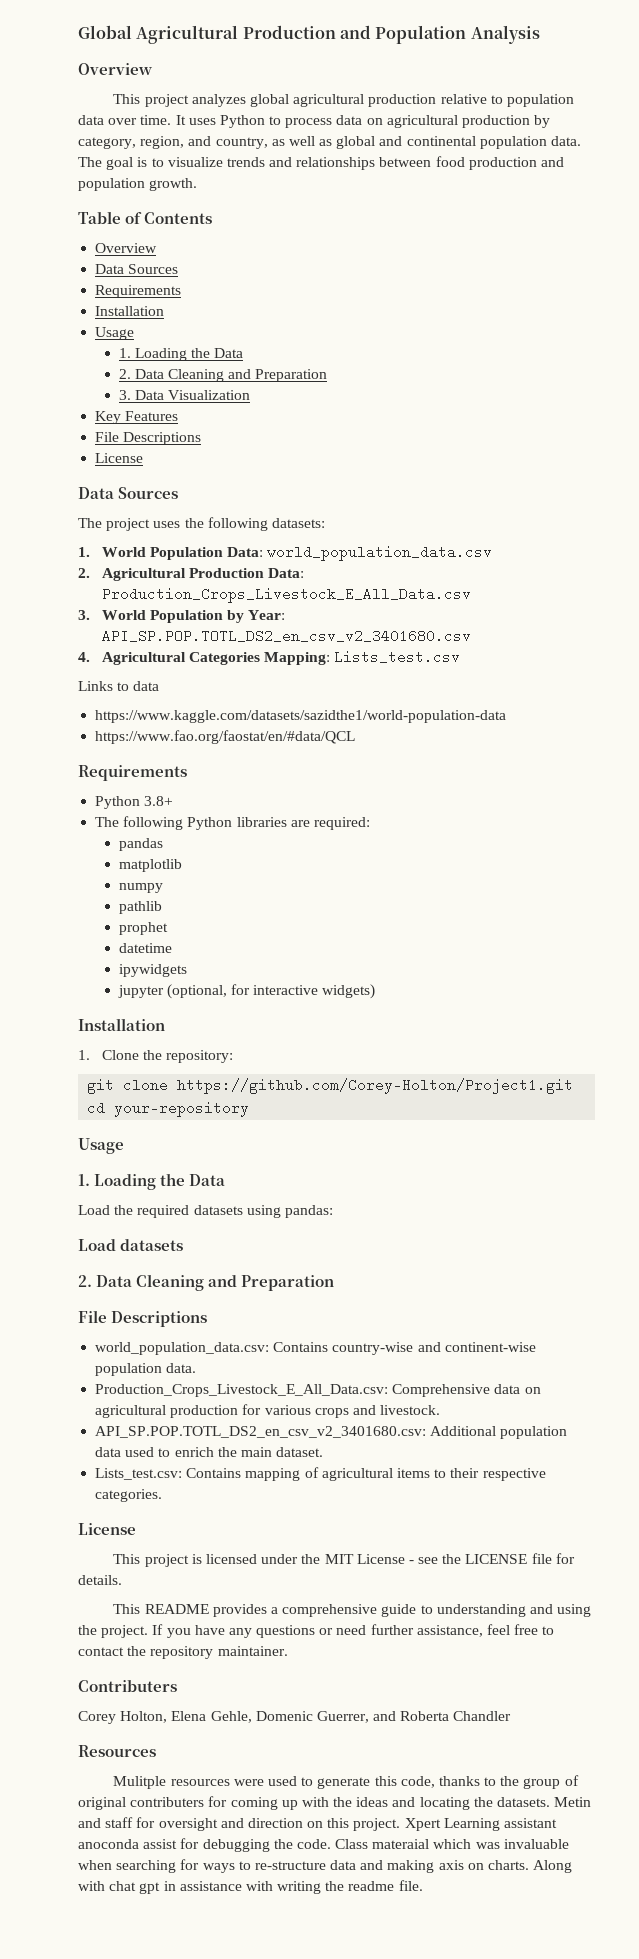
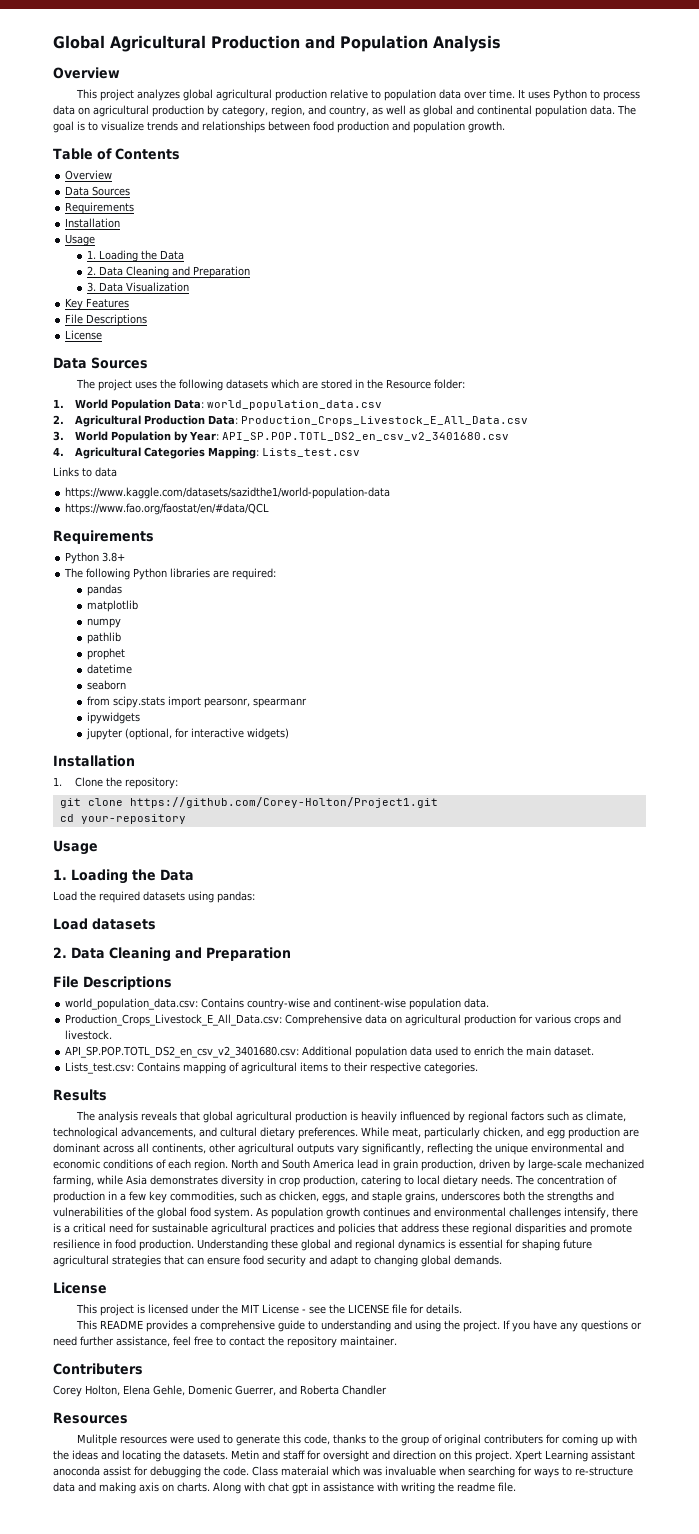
- The project uses the following datasets:
+ The project uses the following datasets which are stored in the Resource folder:
+ seaborn
+ from scipy.stats import pearsonr, spearmanr
+ Results
+ The analysis reveals that global agricultural production is heavily influenced by regional factors such as climate, technological advancements, and cultural dietary preferences. While meat, particularly chicken, and egg production are dominant across all continents, other agricultural outputs vary significantly, reflecting the unique environmental and economic conditions of each region. North and South America lead in grain production, driven by large-scale mechanized farming, while Asia demonstrates diversity in crop production, catering to local dietary needs. The concentration of production in a few key commodities, such as chicken, eggs, and staple grains, underscores both the strengths and vulnerabilities of the global food system. As population growth continues and environmental challenges intensify, there is a critical need for sustainable agricultural practices and policies that address these regional disparities and promote resilience in food production. Understanding these global and regional dynamics is essential for shaping future agricultural strategies that can ensure food security and adapt to changing global demands.

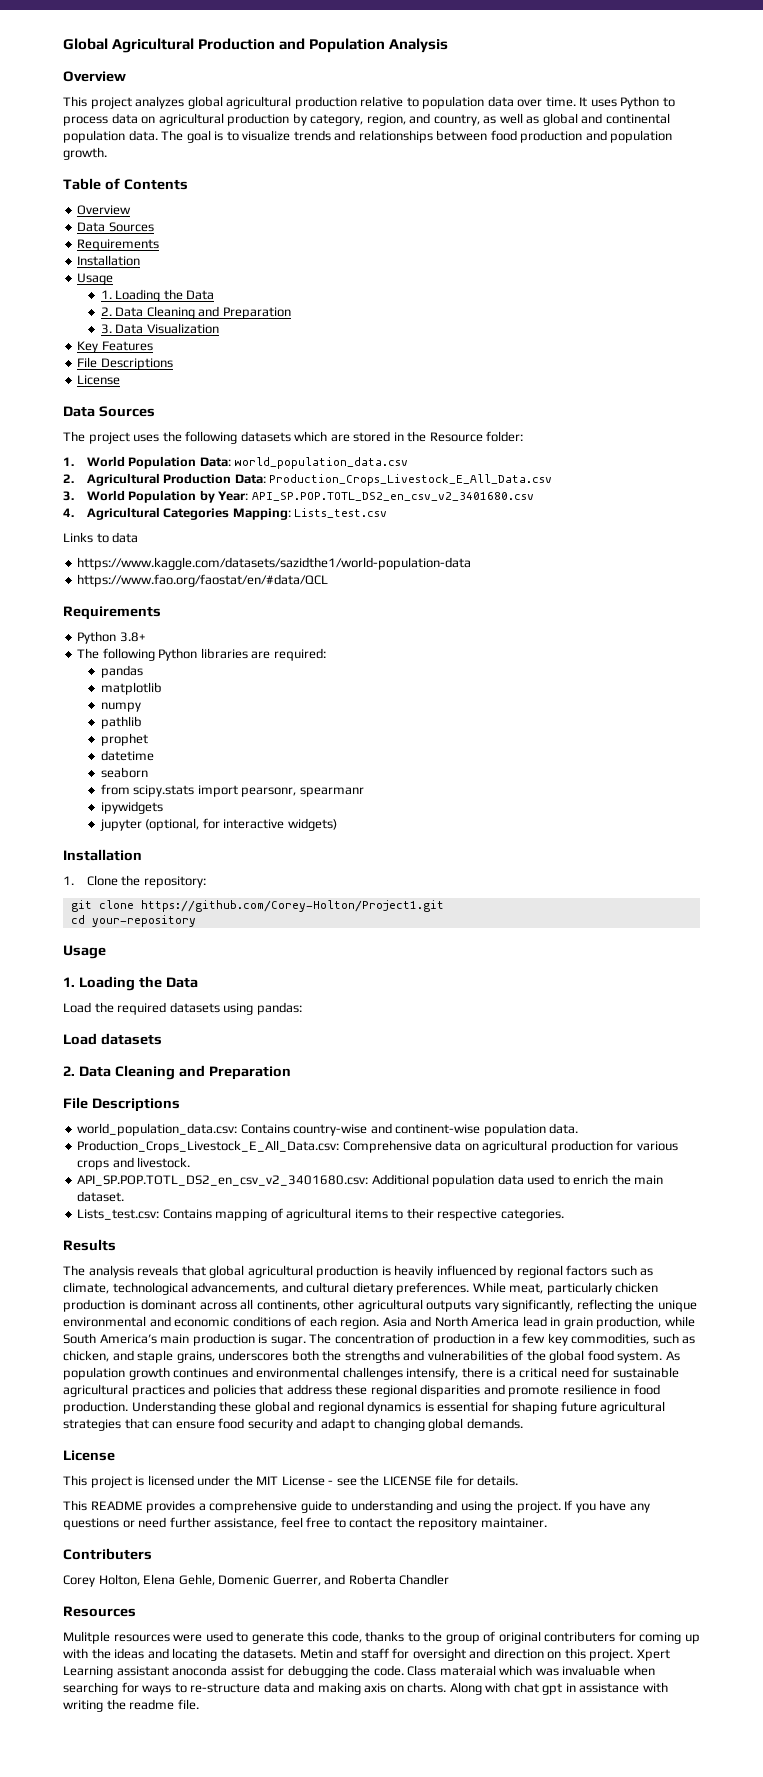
- While meat, particularly chicken, and egg production are dominant across all continents, other agricultural outputs vary significantly, reflecting the unique environmental and economic conditions of each region.
+ While meat, particularly chicken production is dominant across all continents, other agricultural outputs vary significantly, reflecting the unique environmental and economic conditions of each region.
- North and South America lead in grain production, driven by large-scale mechanized farming, while Asia demonstrates diversity in crop production, catering to local dietary needs.
+ Asia and North America lead in grain production, while South America’s main production is sugar.
- The concentration of production in a few key commodities, such as chicken, eggs, and staple grains, underscores both the strengths and vulnerabilities of the global food system.
+ The concentration of production in a few key commodities, such as chicken, and staple grains, underscores both the strengths and vulnerabilities of the global food system.

